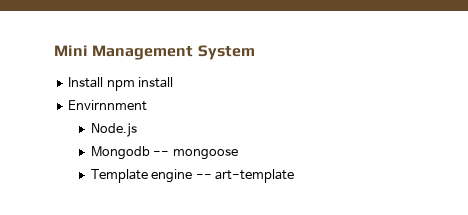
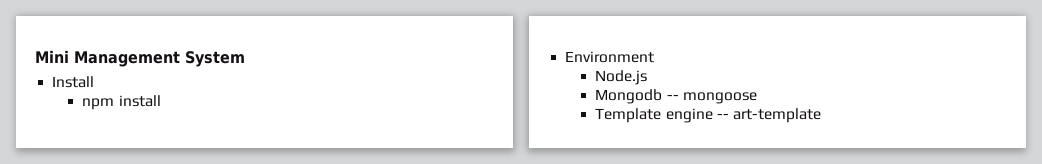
- Install npm install
+ Install
+ npm install
- Envirnnment
+ Environment

